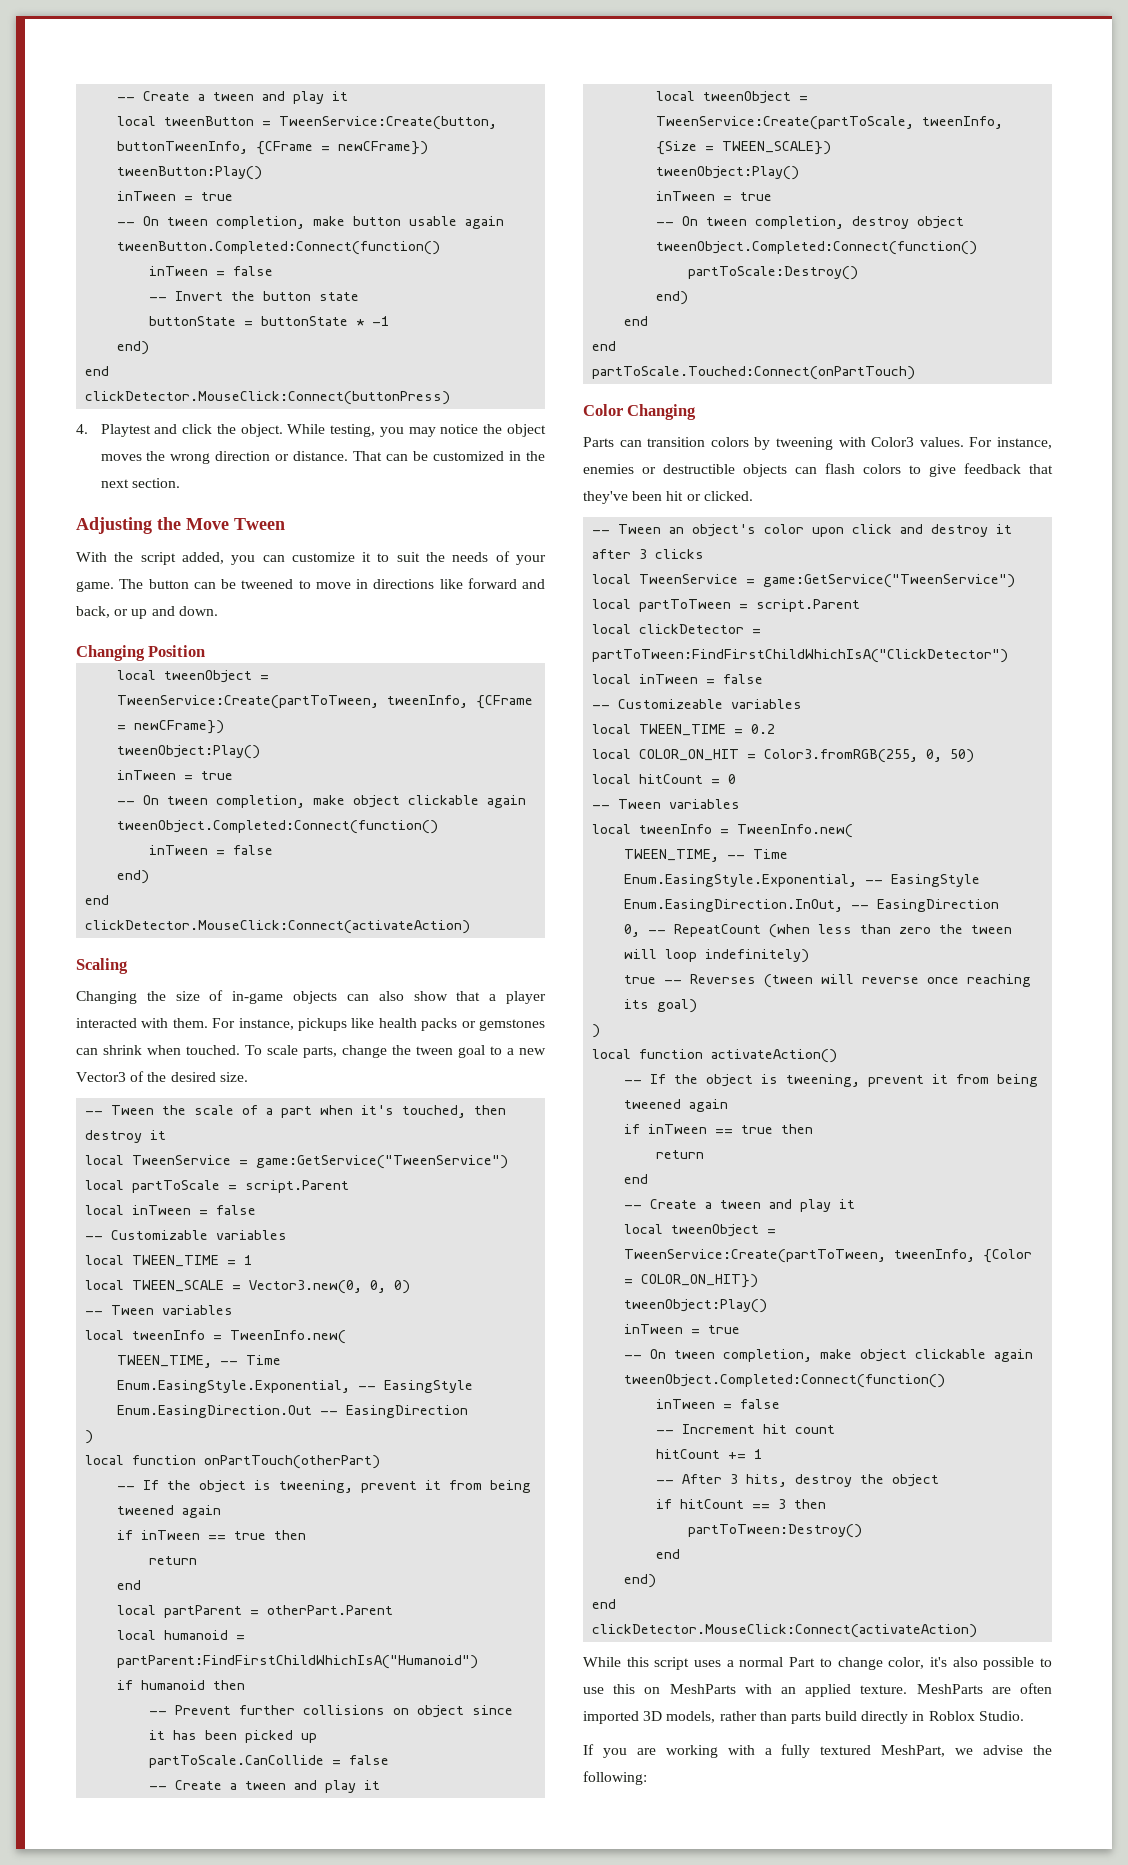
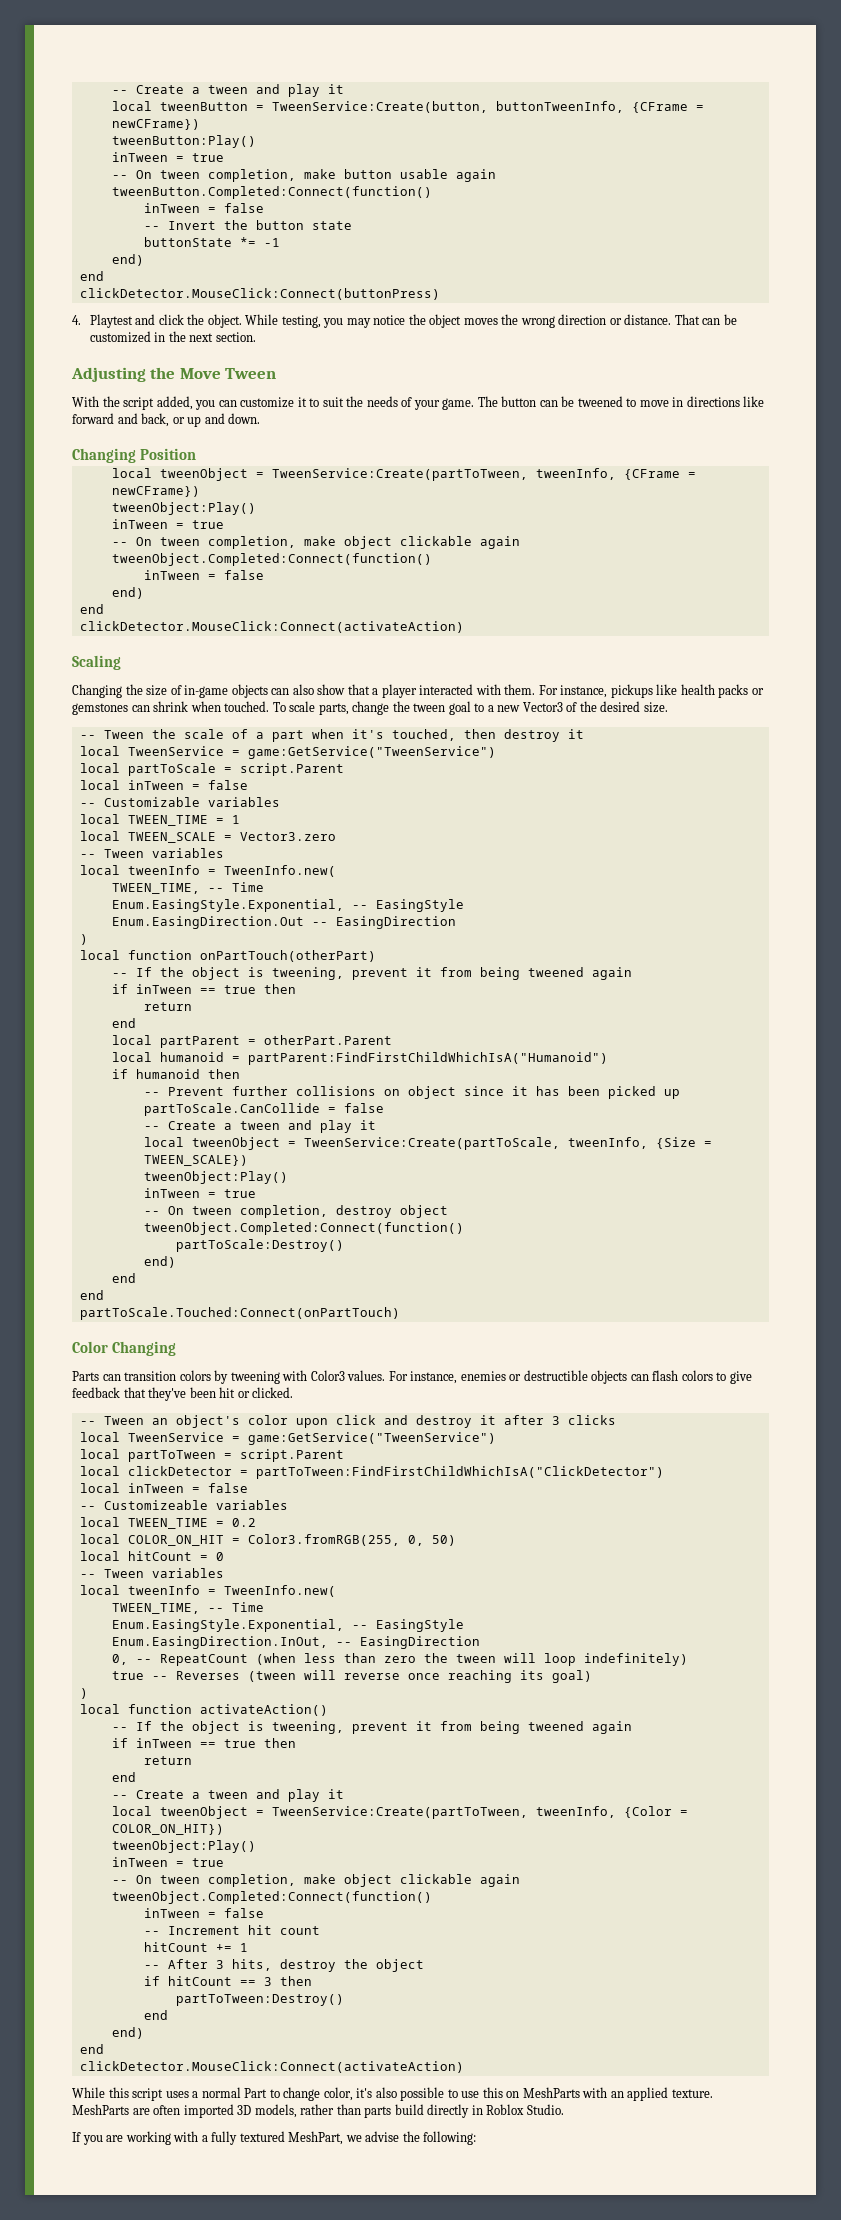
- buttonState = buttonState * -1
+ buttonState *= -1
- local TWEEN_SCALE = Vector3.new(0, 0, 0)
+ local TWEEN_SCALE = Vector3.zero

